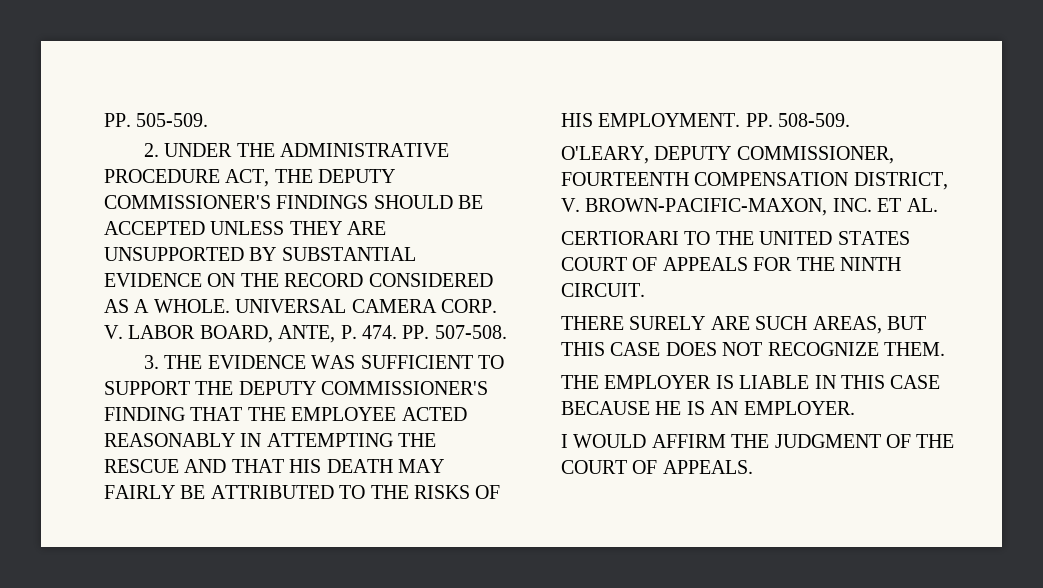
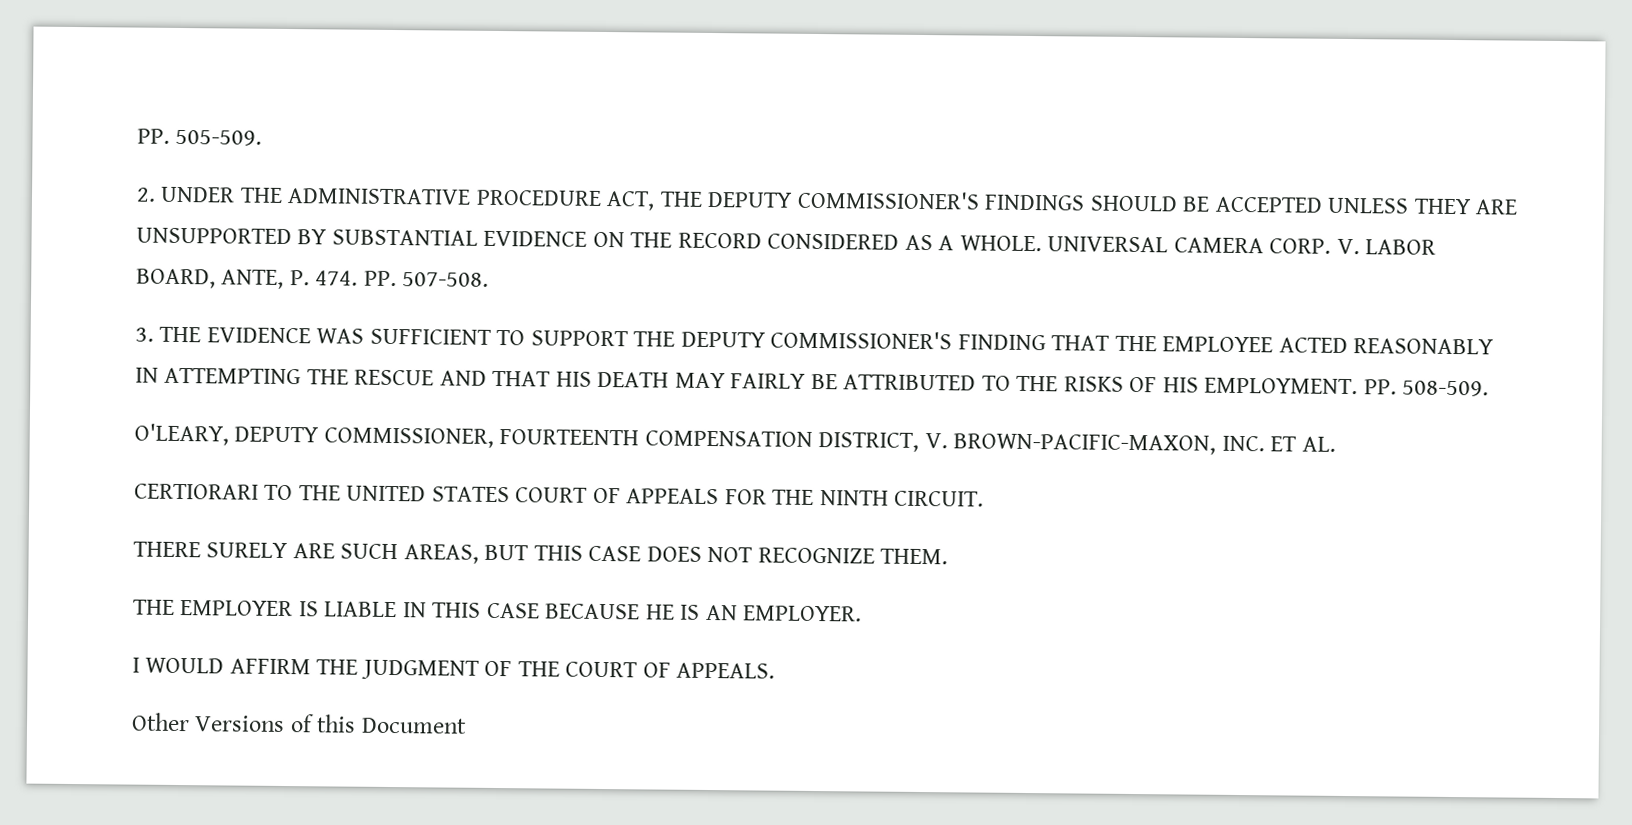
+ Other Versions of this Document

